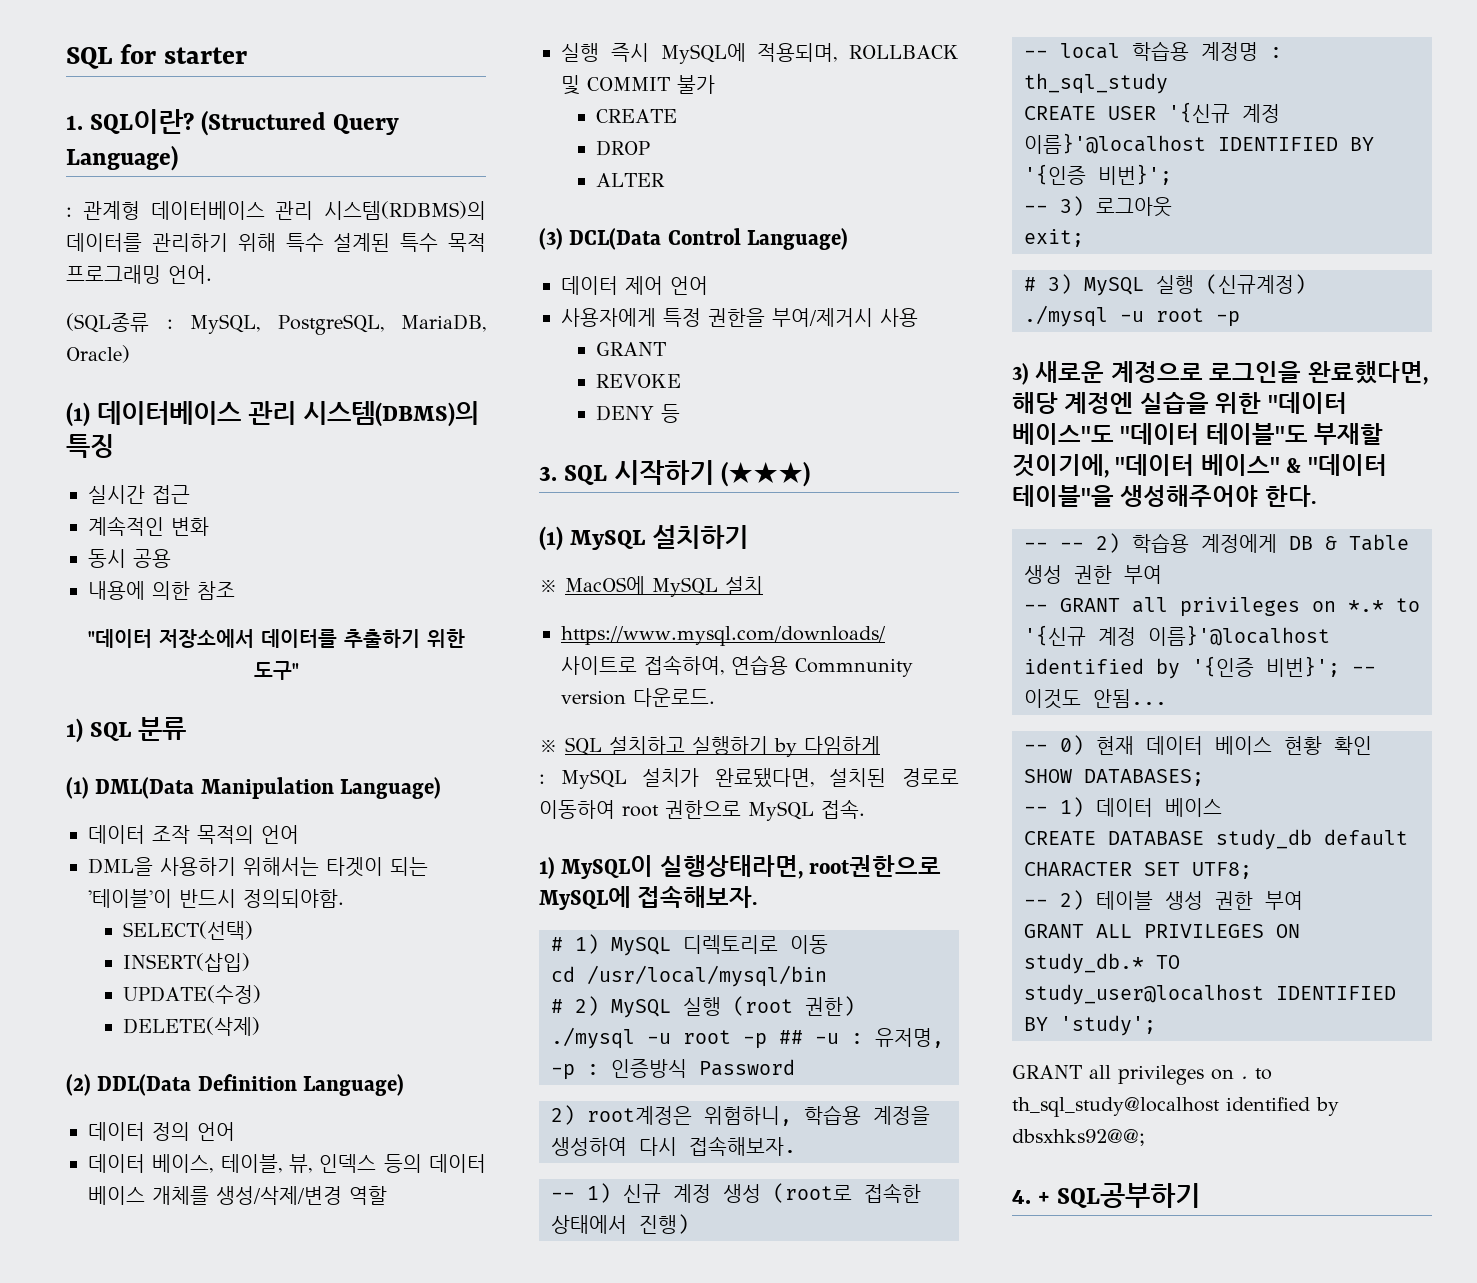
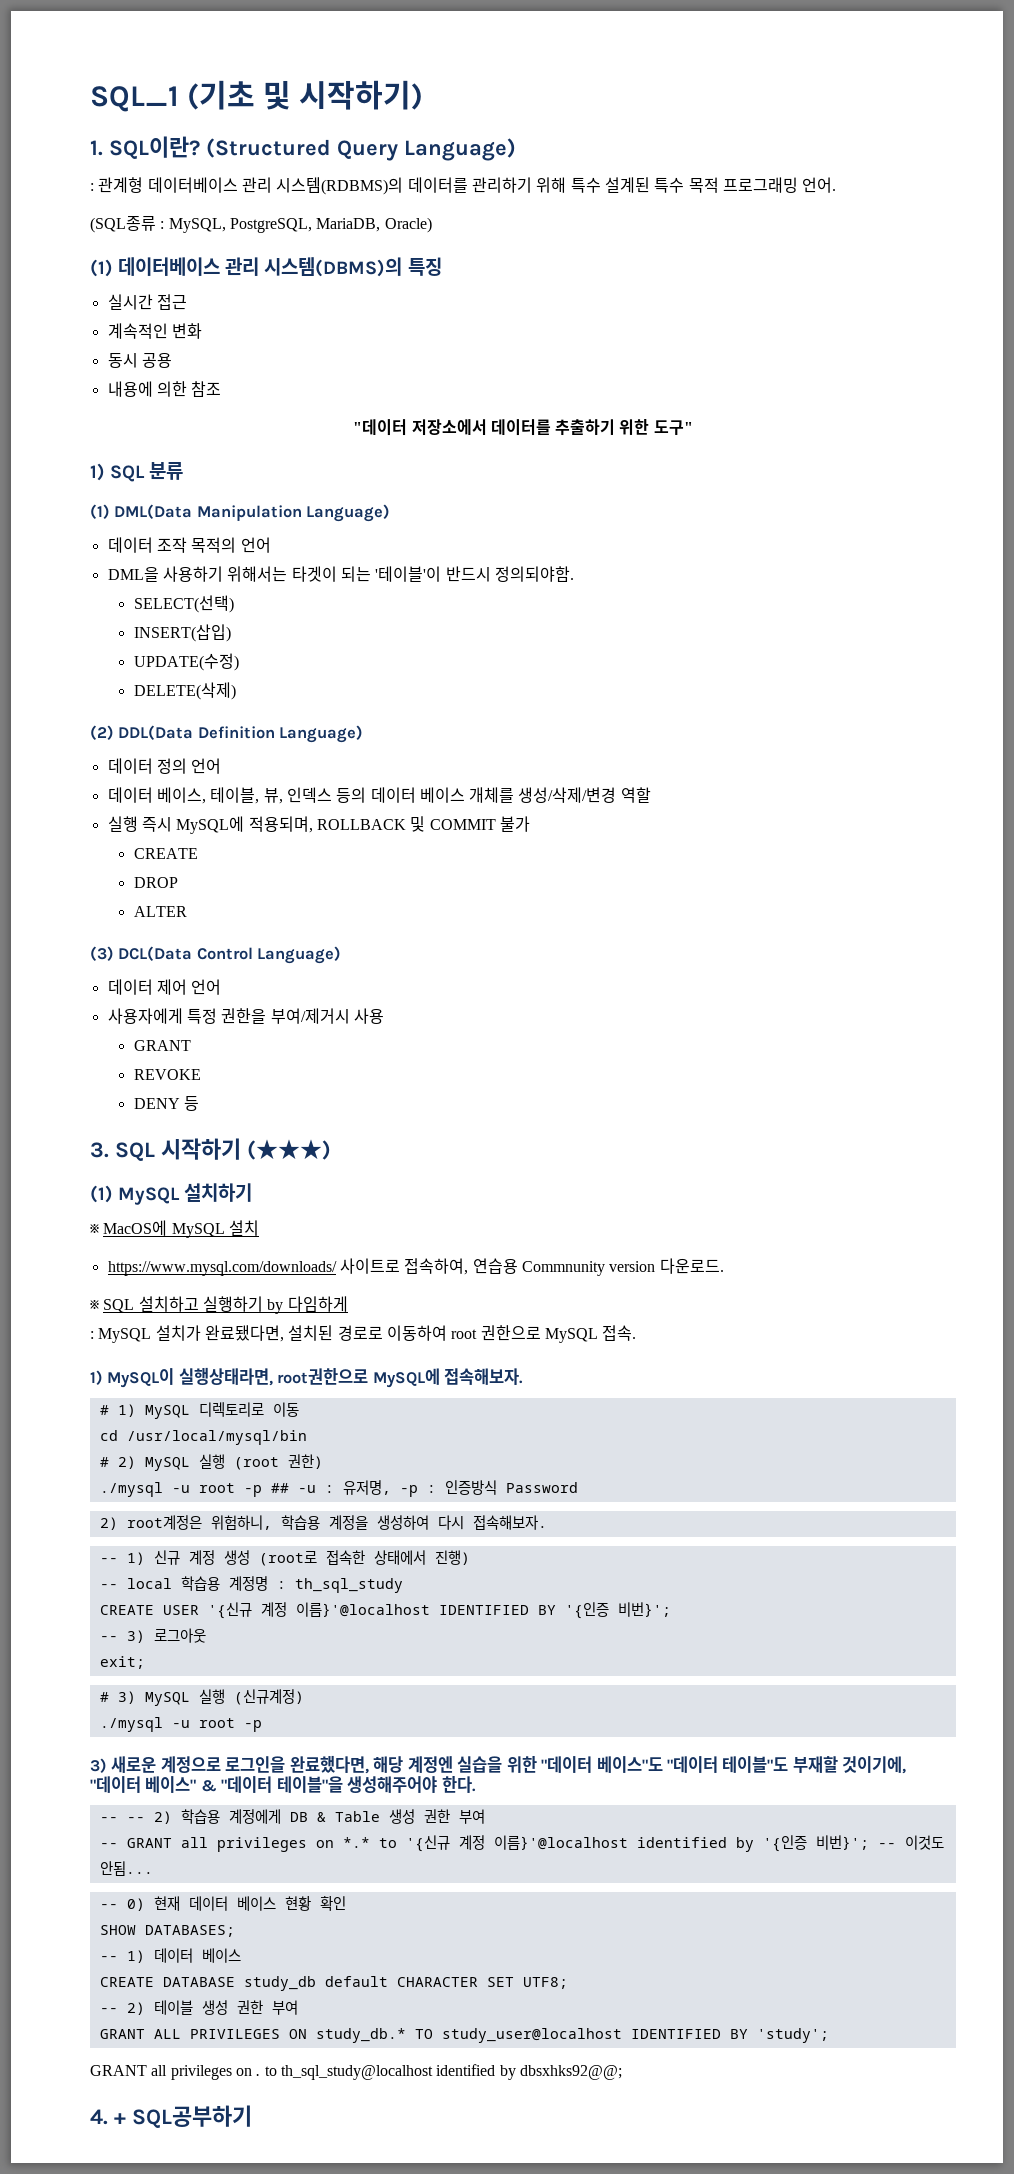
- SQL for starter
+ SQL_1 (기초 및 시작하기)

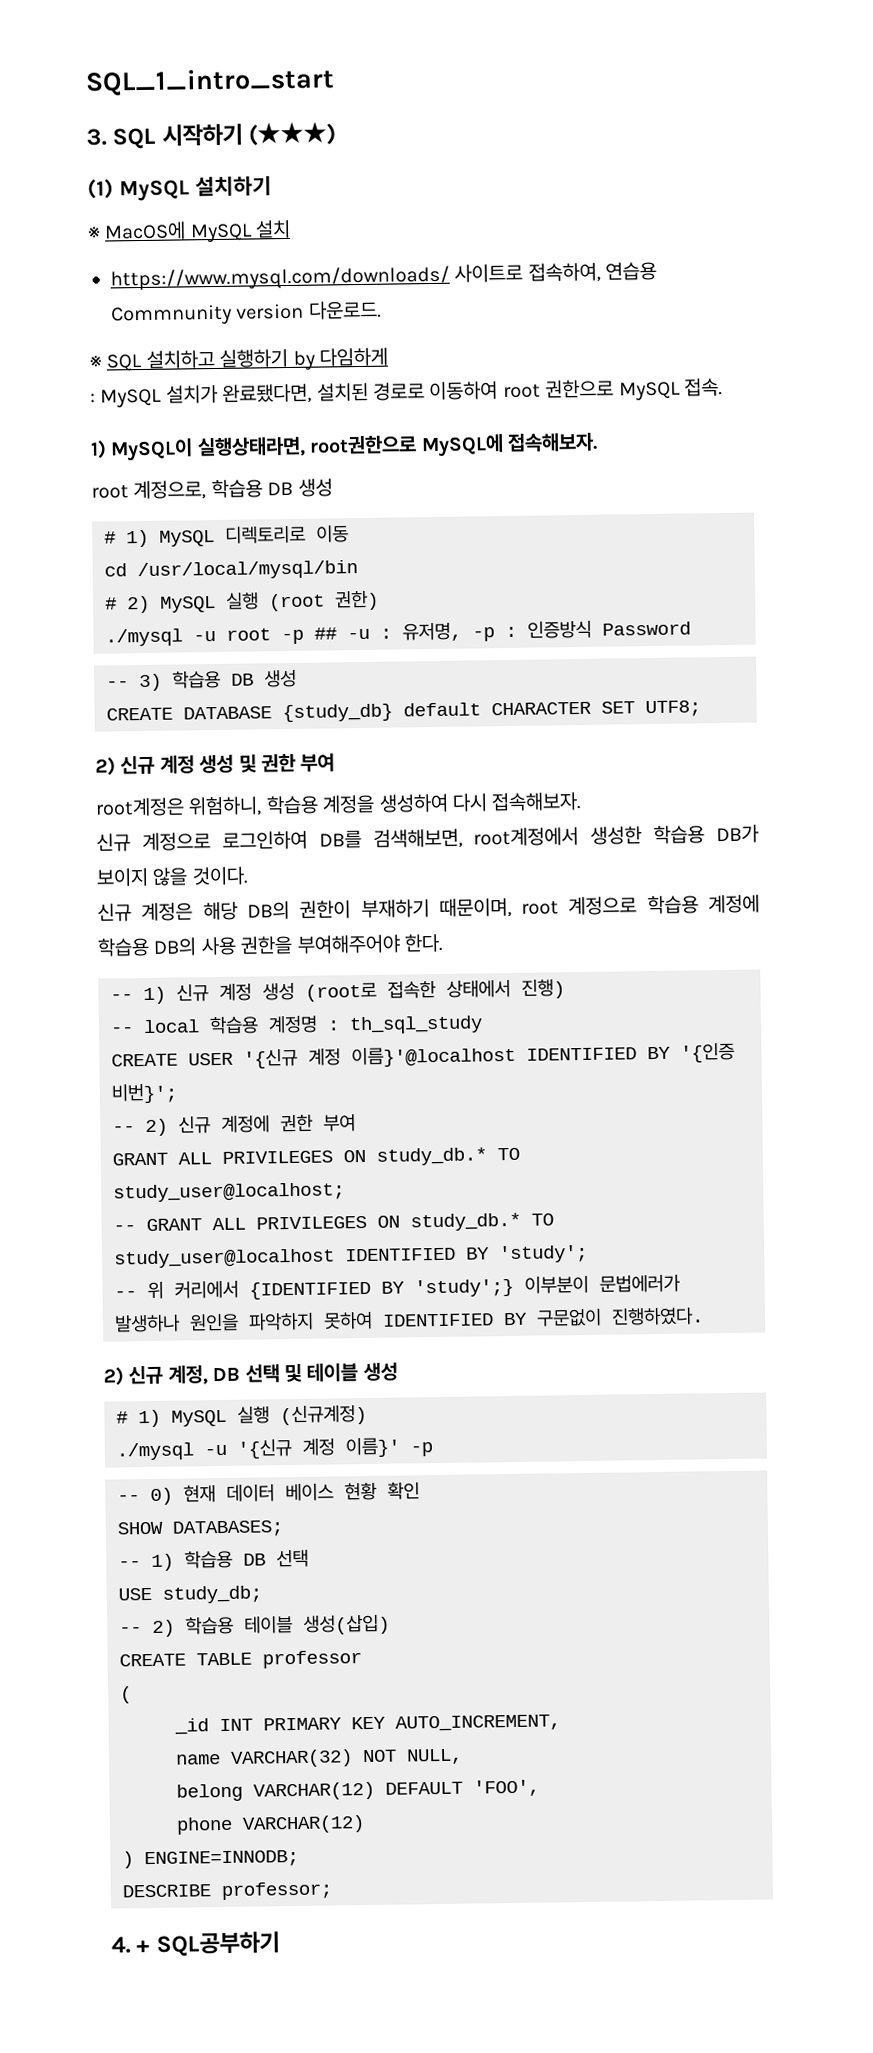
- SQL_1 (기초 및 시작하기)
- 1. SQL이란? (Structured Query Language)
- : 관계형 데이터베이스 관리 시스템(RDBMS)의 데이터를 관리하기 위해 특수 설계된 특수 목적 프로그래밍 언어.
- (SQL종류 : MySQL, PostgreSQL, MariaDB, Oracle)
- (1) 데이터베이스 관리 시스템(DBMS)의 특징
- 실시간 접근
- 계속적인 변화
- 동시 공용
- 내용에 의한 참조
- "데이터 저장소에서 데이터를 추출하기 위한 도구"
- 1) SQL 분류
- (1) DML(Data Manipulation Language)
- 데이터 조작 목적의 언어
- DML을 사용하기 위해서는 타겟이 되는 '테이블'이 반드시 정의되야함.
- SELECT(선택)
- INSERT(삽입)
- UPDATE(수정)
- DELETE(삭제)
- (2) DDL(Data Definition Language)
- 데이터 정의 언어
- 데이터 베이스, 테이블, 뷰, 인덱스 등의 데이터 베이스 개체를 생성/삭제/변경 역할
- 실행 즉시 MySQL에 적용되며, ROLLBACK 및 COMMIT 불가
- CREATE
- DROP
- ALTER
- (3) DCL(Data Control Language)
- 데이터 제어 언어
- 사용자에게 특정 권한을 부여/제거시 사용
- GRANT
- REVOKE
- DENY 등
+ SQL_1_intro_start
+ root 계정으로, 학습용 DB 생성
- 2) root계정은 위험하니, 학습용 계정을 생성하여 다시 접속해보자.
+ -- 3) 학습용 DB 생성
+ CREATE DATABASE {study_db} default CHARACTER SET UTF8;
+ 2) 신규 계정 생성 및 권한 부여
+ root계정은 위험하니, 학습용 계정을 생성하여 다시 접속해보자.
+ 신규 계정으로 로그인하여 DB를 검색해보면, root계정에서 생성한 학습용 DB가 보이지 않을 것이다.
+ 신규 계정은 해당 DB의 권한이 부재하기 때문이며, root 계정으로 학습용 계정에 학습용 DB의 사용 권한을 부여해주어야 한다.
- -- 3) 로그아웃
- exit;
- # 3) MySQL 실행 (신규계정)
- ./mysql -u root -p
- 3) 새로운 계정으로 로그인을 완료했다면, 해당 계정엔 실습을 위한 "데이터 베이스"도 "데이터 테이블"도 부재할 것이기에, "데이터 베이스" & "데이터 테이블"을 생성해주어야 한다.
- -- -- 2) 학습용 계정에게 DB & Table 생성 권한 부여
- -- GRANT all privileges on *.* to '{신규 계정 이름}'@localhost identified by '{인증 비번}'; -- 이것도 안됨...
+ -- 2) 신규 계정에 권한 부여
+ GRANT ALL PRIVILEGES ON study_db.* TO study_user@localhost;
+ -- GRANT ALL PRIVILEGES ON study_db.* TO study_user@localhost IDENTIFIED BY 'study';
+ -- 위 커리에서 {IDENTIFIED BY 'study';} 이부분이 문법에러가 발생하나 원인을 파악하지 못하여 IDENTIFIED BY 구문없이 진행하였다.
+ 2) 신규 계정, DB 선택 및 테이블 생성
+ # 1) MySQL 실행 (신규계정)
+ ./mysql -u '{신규 계정 이름}' -p
- -- 1) 데이터 베이스
- CREATE DATABASE study_db default CHARACTER SET UTF8;
- -- 2) 테이블 생성 권한 부여
- GRANT ALL PRIVILEGES ON study_db.* TO study_user@localhost IDENTIFIED BY 'study';
- GRANT all privileges on . to th_sql_study@localhost identified by dbsxhks92@@;
+ -- 1) 학습용 DB 선택
+ USE study_db;
+ -- 2) 학습용 테이블 생성(삽입)
+ CREATE TABLE professor
+ (
+ _id INT PRIMARY KEY AUTO_INCREMENT,
+ name VARCHAR(32) NOT NULL,
+ belong VARCHAR(12) DEFAULT 'FOO',
+ phone VARCHAR(12)
+ ) ENGINE=INNODB;
+ DESCRIBE professor;

